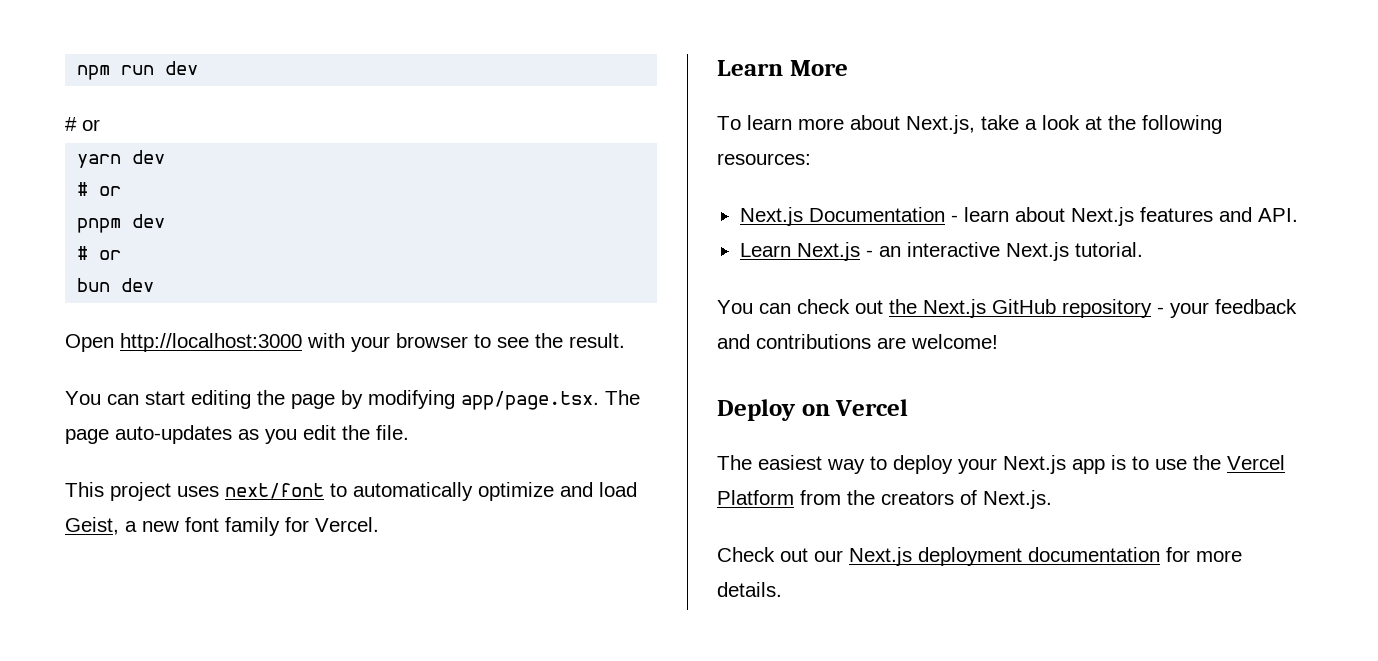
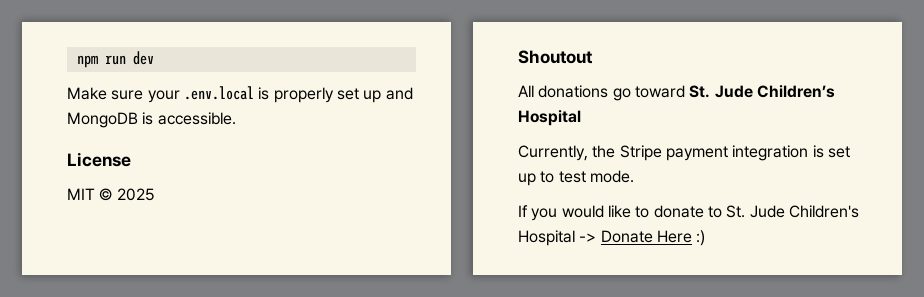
  npm run dev
- # or
- yarn dev
- # or
- pnpm dev
- # or
- bun dev
- Open http://localhost:3000 with your browser to see the result.
- You can start editing the page by modifying app/page.tsx. The page auto-updates as you edit the file.
- This project uses next/font to automatically optimize and load Geist, a new font family for Vercel.
- Learn More
- To learn more about Next.js, take a look at the following resources:
- Next.js Documentation - learn about Next.js features and API.
- Learn Next.js - an interactive Next.js tutorial.
- You can check out the Next.js GitHub repository - your feedback and contributions are welcome!
- Deploy on Vercel
- The easiest way to deploy your Next.js app is to use the Vercel Platform from the creators of Next.js.
- Check out our Next.js deployment documentation for more details.
+ Make sure your .env.local is properly set up and MongoDB is accessible.
+ License
+ MIT © 2025
+ Shoutout
+ All donations go toward St. Jude Children’s Hospital
+ Currently, the Stripe payment integration is set up to test mode.
+ If you would like to donate to St. Jude Children's Hospital -> Donate Here :)

